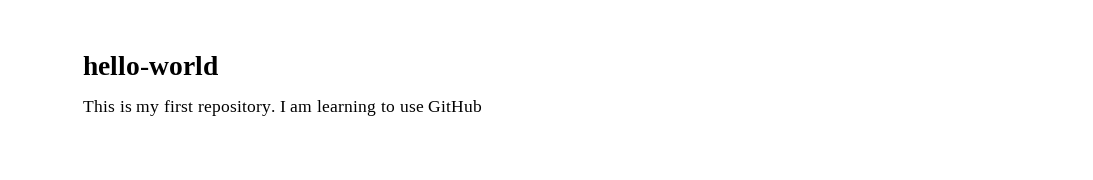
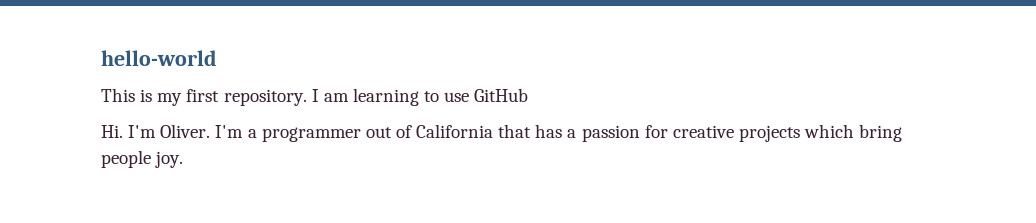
+ Hi. I'm Oliver. I'm a programmer out of California that has a passion for creative projects which bring people joy.

